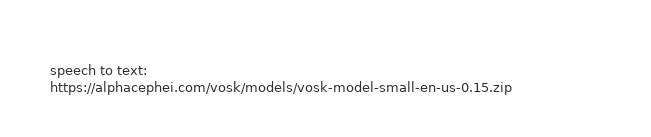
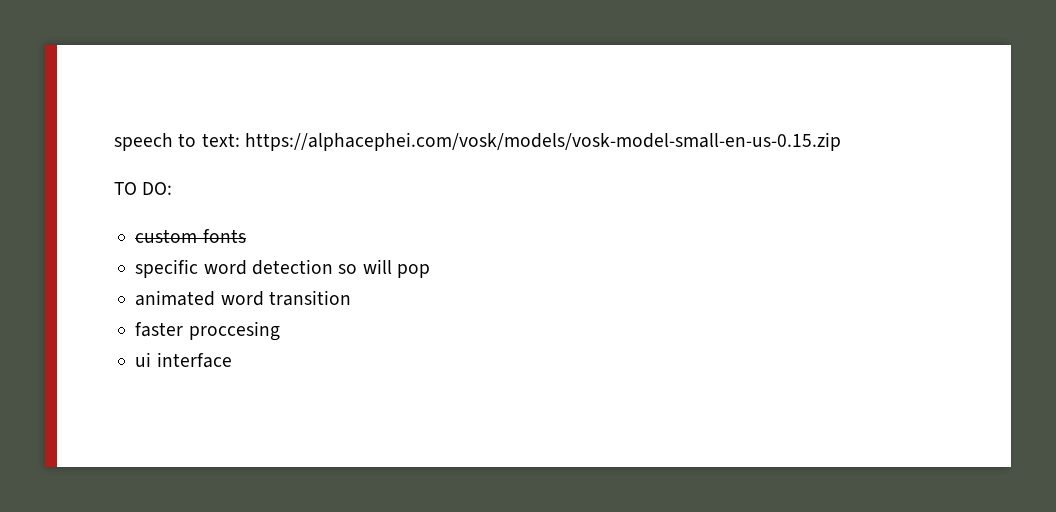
+ TO DO:
+ custom fonts
+ specific word detection so will pop
+ animated word transition
+ faster proccesing
+ ui interface

